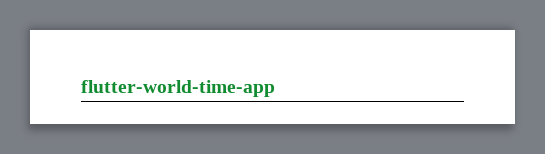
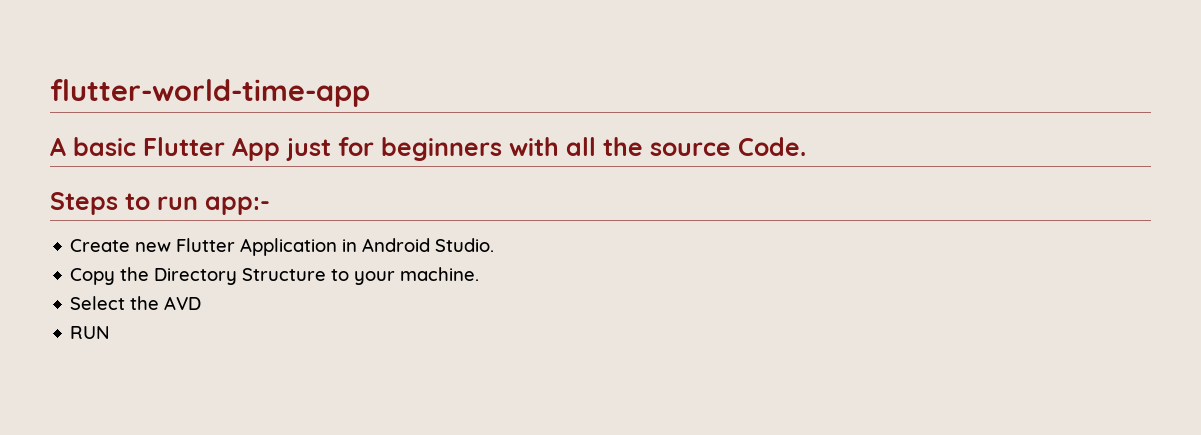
+ A basic Flutter App just for beginners with all the source Code.
+ Steps to run app:-
+ Create new Flutter Application in Android Studio.
+ Copy the Directory Structure to your machine.
+ Select the AVD
+ RUN

